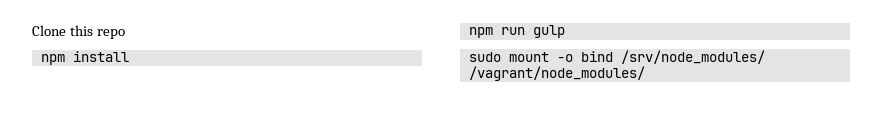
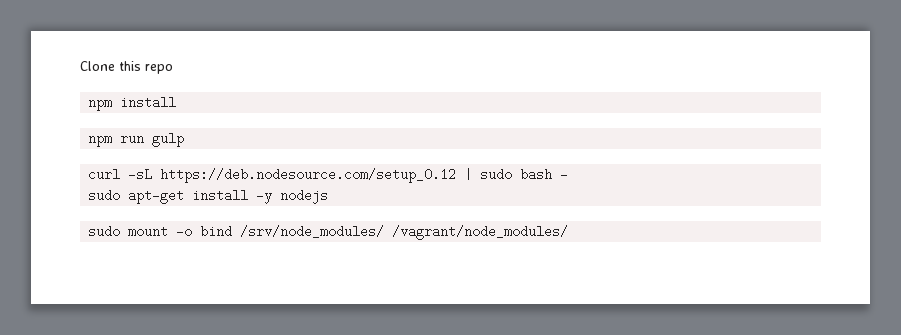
+ curl -sL https://deb.nodesource.com/setup_0.12 | sudo bash -
+ sudo apt-get install -y nodejs

